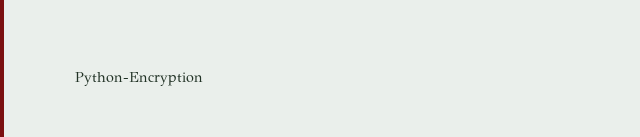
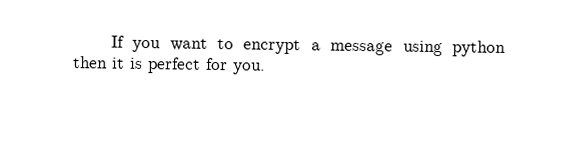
- Python-Encryption
+ If you want to encrypt a message using python then it is perfect for you.

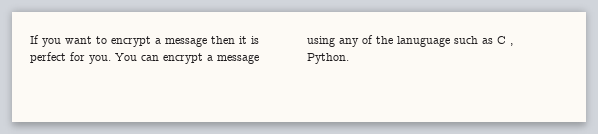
- If you want to encrypt a message using python then it is perfect for you.
+ If you want to encrypt a message then it is perfect for you.
+ You can encrypt a message using any of the lanuguage such as C , Python.

